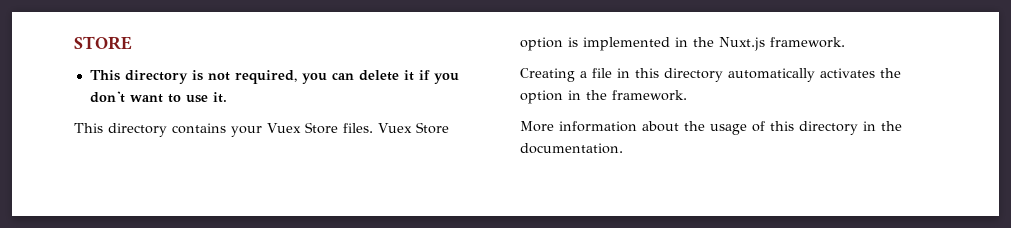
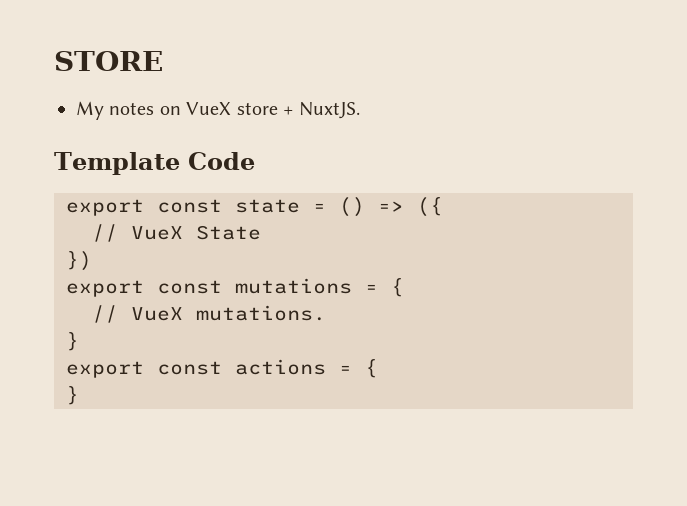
- This directory is not required, you can delete it if you don't want to use it.
- This directory contains your Vuex Store files. Vuex Store option is implemented in the Nuxt.js framework.
- Creating a file in this directory automatically activates the option in the framework.
- More information about the usage of this directory in the documentation.
+ My notes on VueX store + NuxtJS.
+ Template Code
+ export const state = () => ({
+ // VueX State
+ })
+ export const mutations = {
+ // VueX mutations.
+ }
+ export const actions = {
+ }

